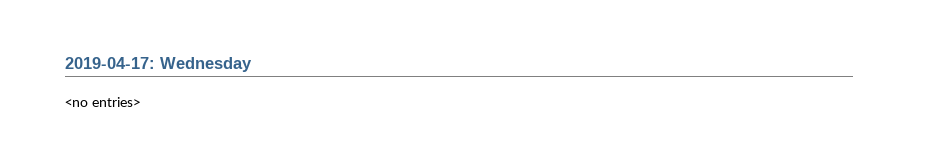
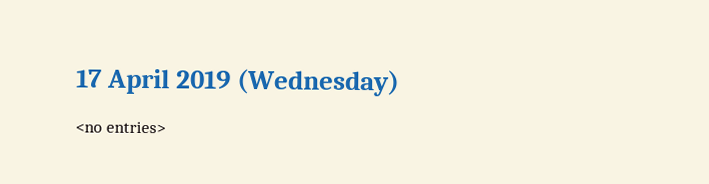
- 2019-04-17: Wednesday
+ 17 April 2019 (Wednesday)

